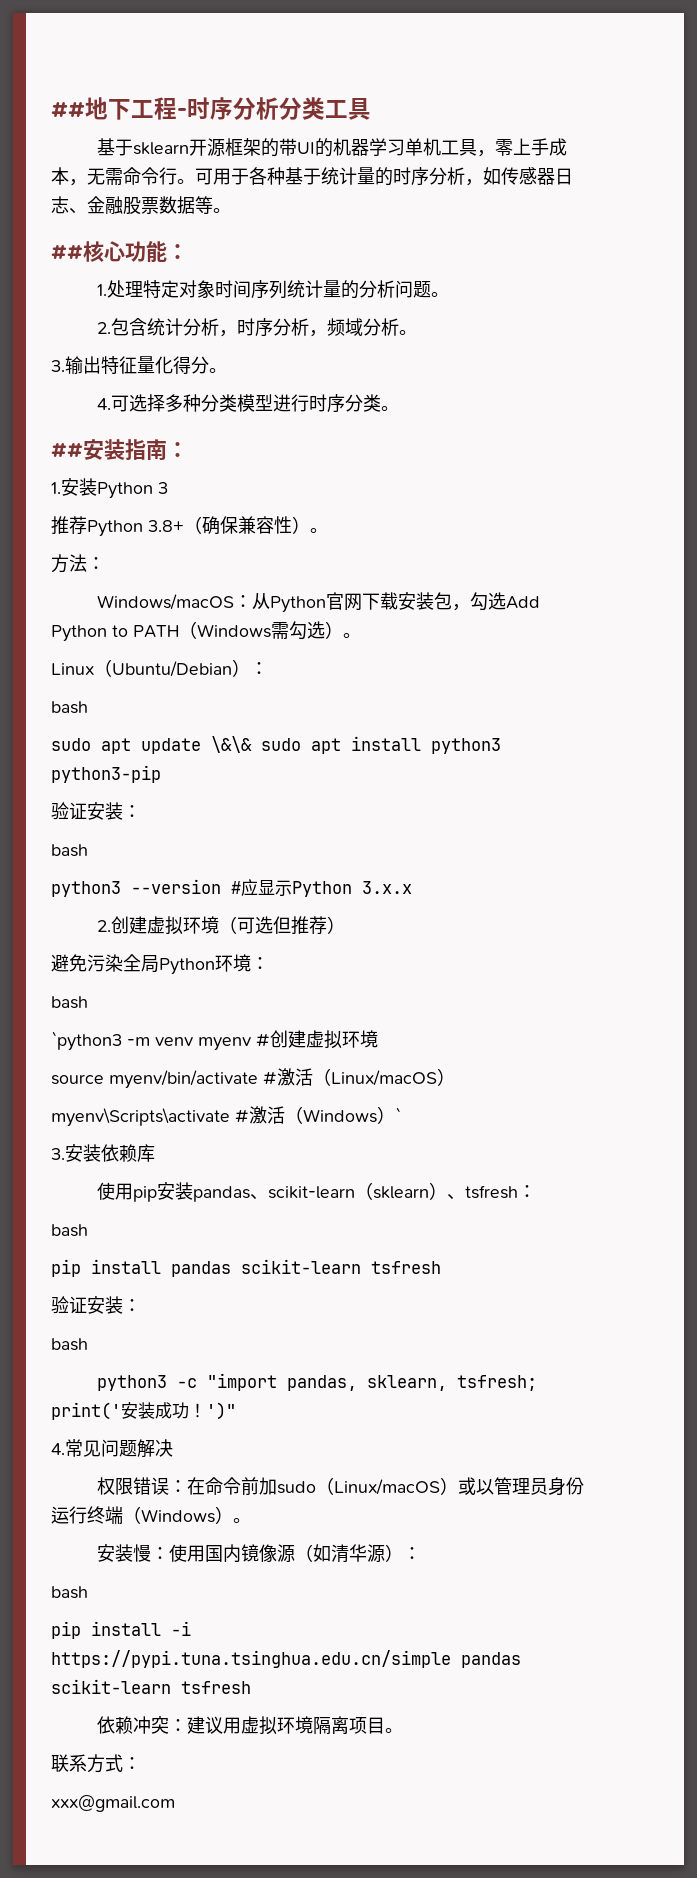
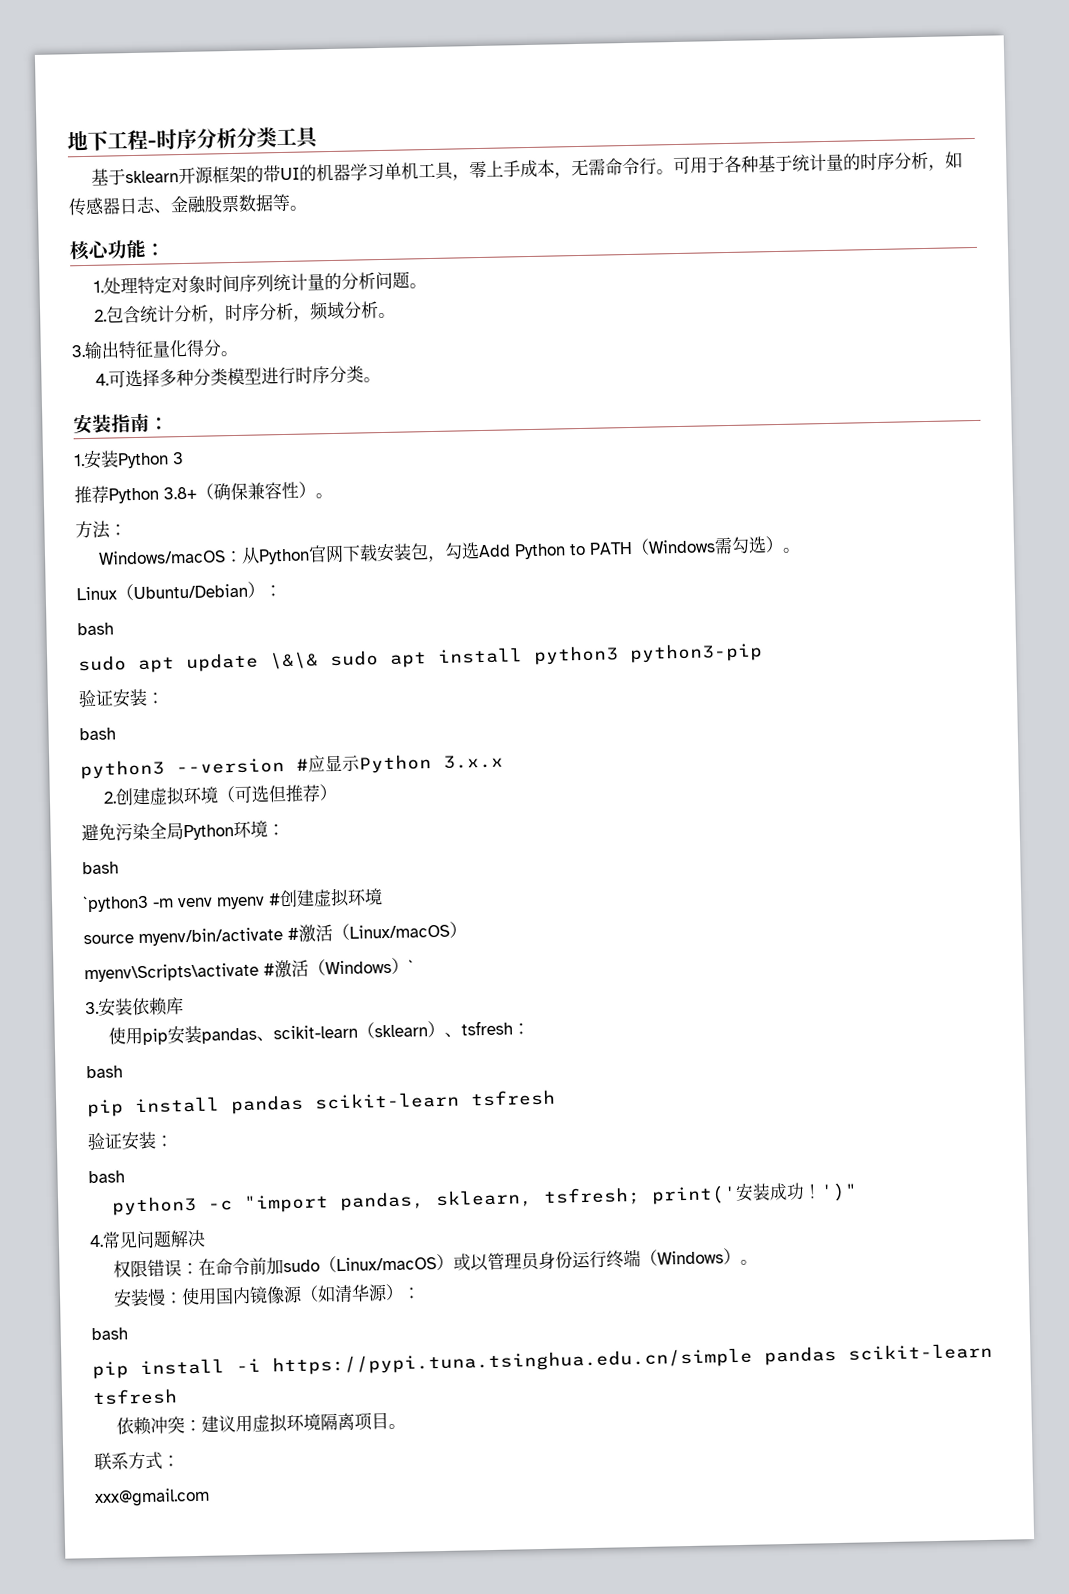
- ##地下工程-时序分析分类工具
+ 地下工程-时序分析分类工具
- ##核心功能：
+ 核心功能：
- ##安装指南：
+ 安装指南：

